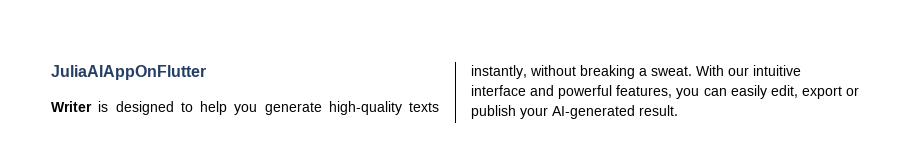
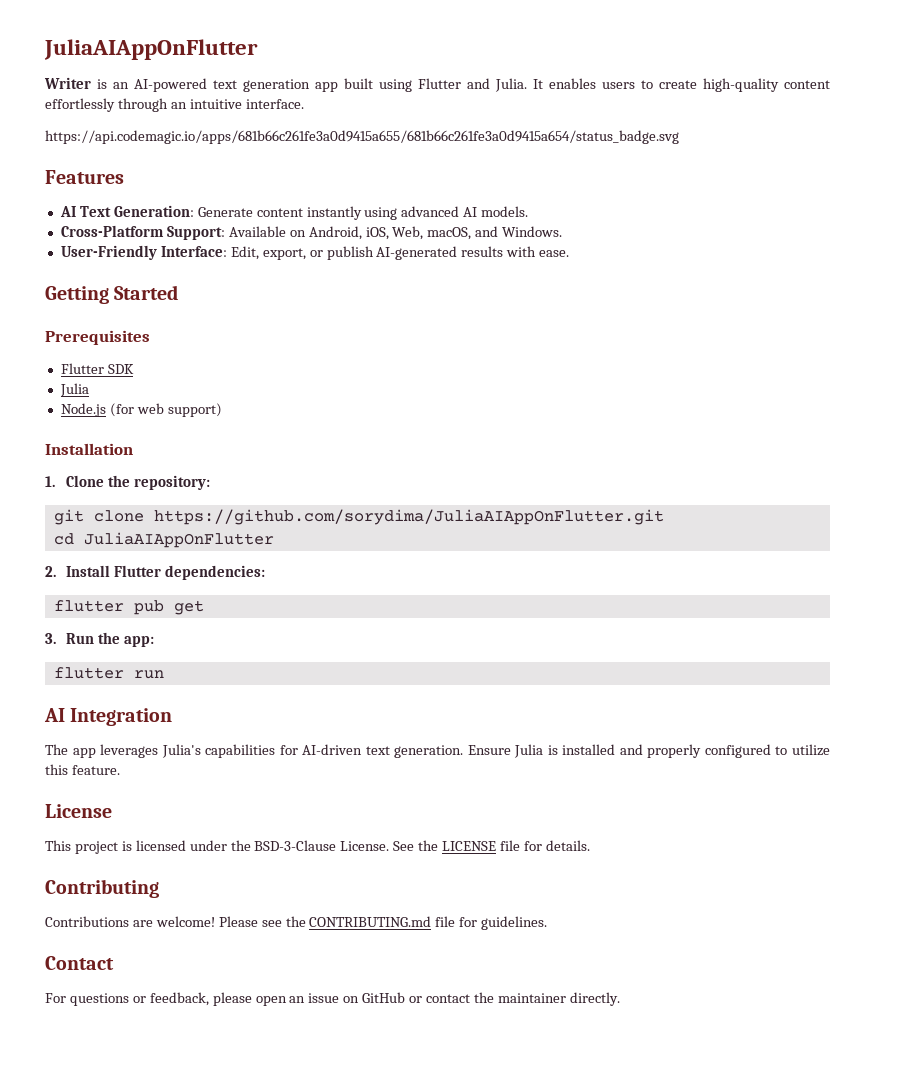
- Writer is designed to help you generate high-quality texts instantly, without breaking a sweat. With our intuitive interface and powerful features, you can easily edit, export or publish your AI-generated result.
+ Writer is an AI-powered text generation app built using Flutter and Julia. It enables users to create high-quality content effortlessly through an intuitive interface.
+ https://api.codemagic.io/apps/681b66c261fe3a0d9415a655/681b66c261fe3a0d9415a654/status_badge.svg
+ Features
+ AI Text Generation: Generate content instantly using advanced AI models.
+ Cross-Platform Support: Available on Android, iOS, Web, macOS, and Windows.
+ User-Friendly Interface: Edit, export, or publish AI-generated results with ease.
+ Getting Started
+ Prerequisites
+ Flutter SDK
+ Julia
+ Node.js (for web support)
+ Installation
+ 1. Clone the repository:
+ git clone https://github.com/sorydima/JuliaAIAppOnFlutter.git
+ cd JuliaAIAppOnFlutter
+ 2. Install Flutter dependencies:
+ flutter pub get
+ 3. Run the app:
+ flutter run
+ AI Integration
+ The app leverages Julia's capabilities for AI-driven text generation. Ensure Julia is installed and properly configured to utilize this feature.
+ License
+ This project is licensed under the BSD-3-Clause License. See the LICENSE file for details.
+ Contributing
+ Contributions are welcome! Please see the CONTRIBUTING.md file for guidelines.
+ Contact
+ For questions or feedback, please open an issue on GitHub or contact the maintainer directly.

